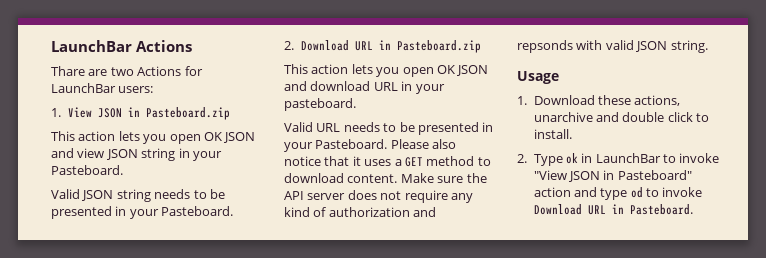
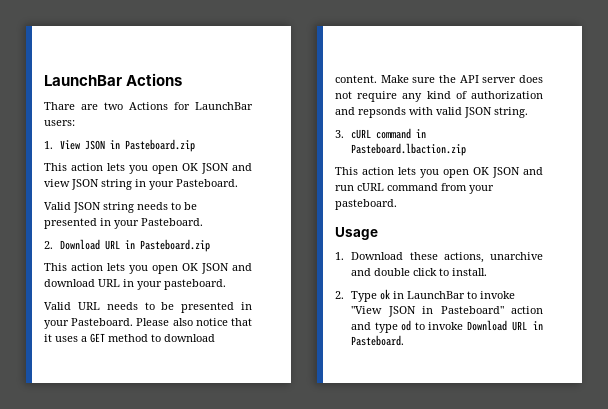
+ 3. cURL command in Pasteboard.lbaction.zip
+ This action lets you open OK JSON and run cURL command from your pasteboard.

